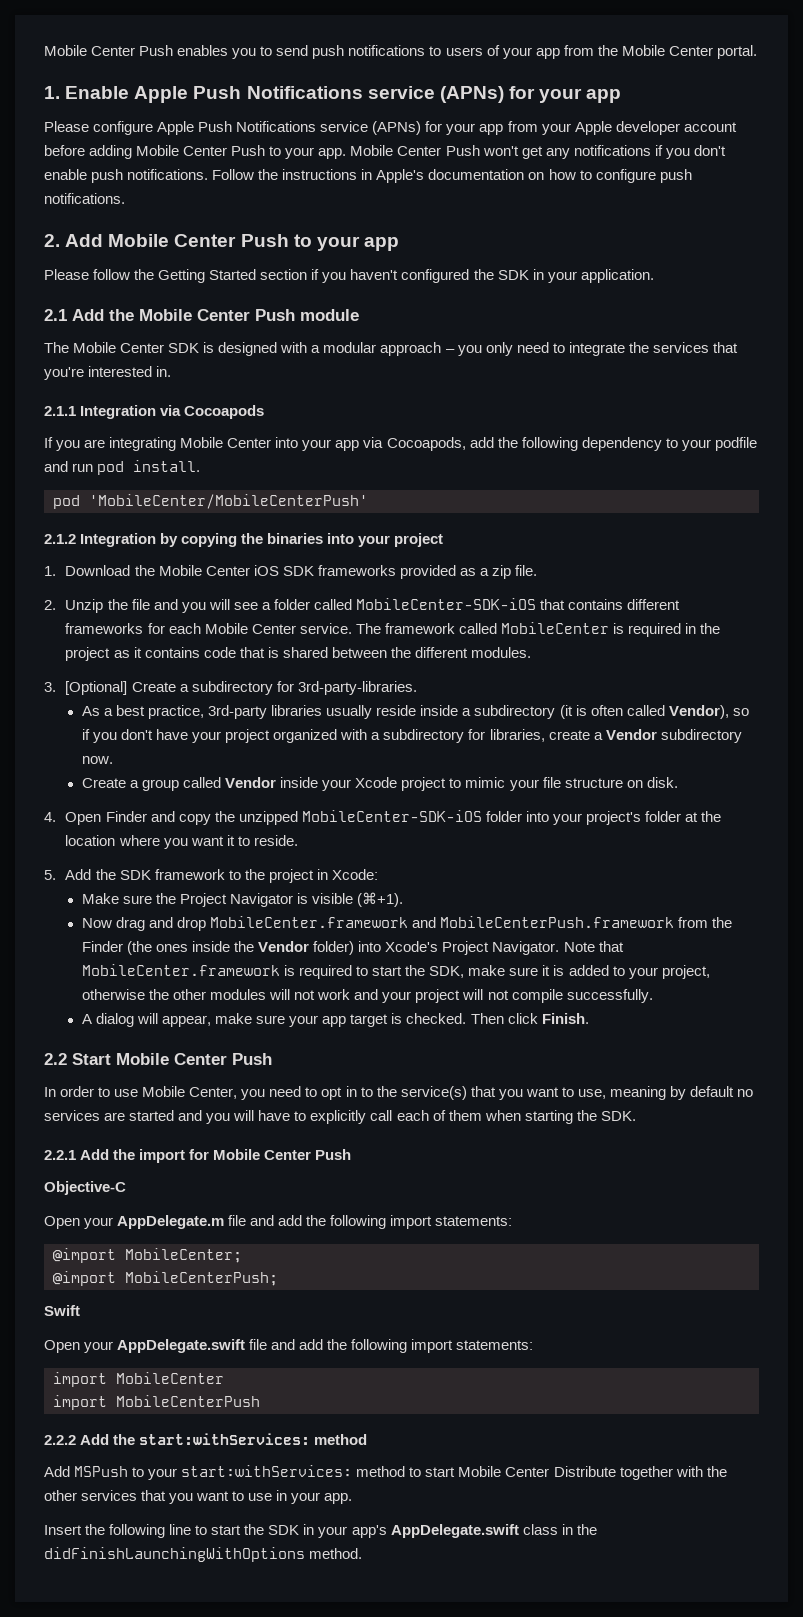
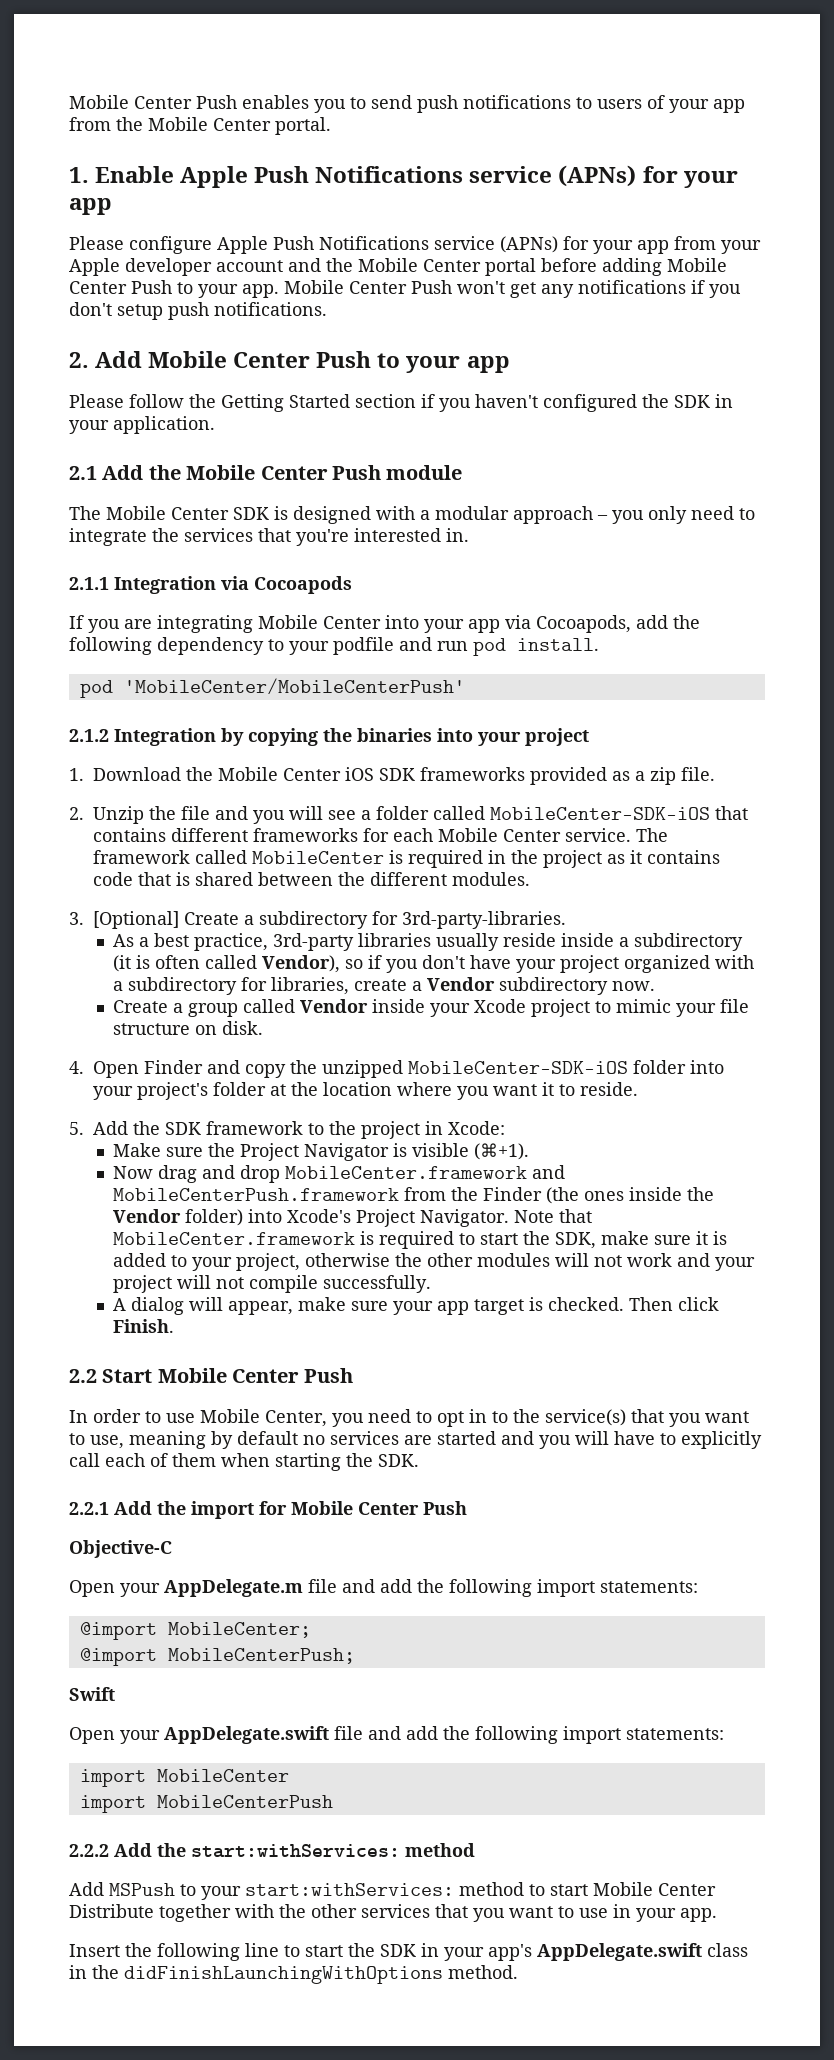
- Please configure Apple Push Notifications service (APNs) for your app from your Apple developer account before adding Mobile Center Push to your app.
+ Please configure Apple Push Notifications service (APNs) for your app from your Apple developer account and the Mobile Center portal before adding Mobile Center Push to your app.
- Mobile Center Push won't get any notifications if you don't enable push notifications. Follow the instructions in Apple's documentation on how to configure push notifications.
+ Mobile Center Push won't get any notifications if you don't setup push notifications.

